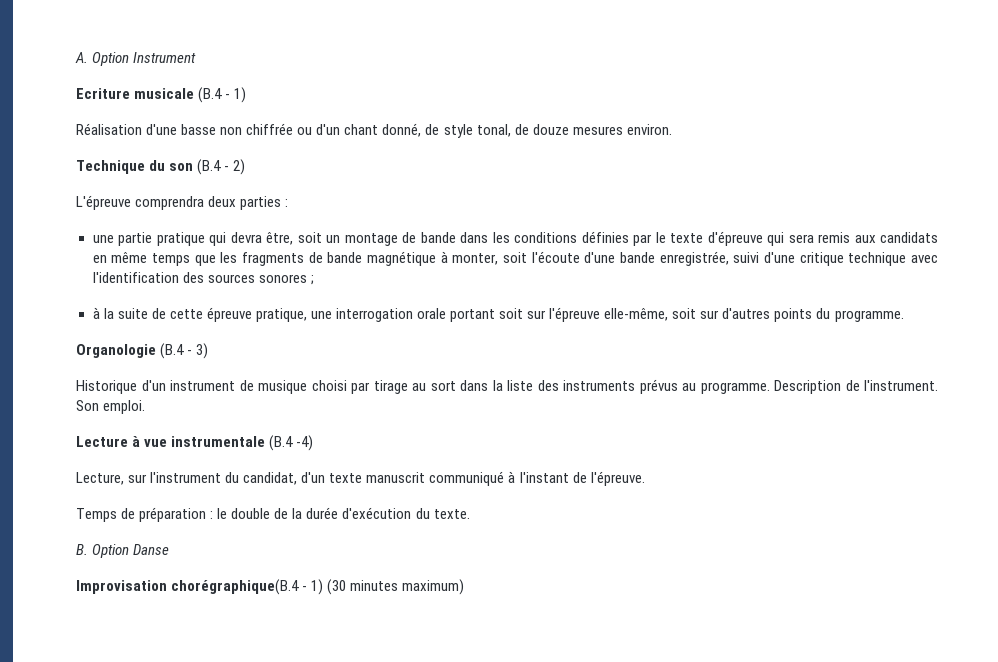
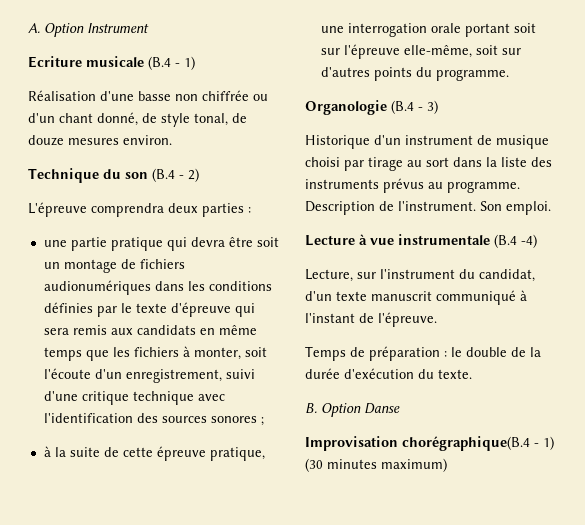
- une partie pratique qui devra être, soit un montage de bande dans les conditions définies par le texte d'épreuve qui sera remis aux candidats en même temps que les fragments de bande magnétique à monter, soit l'écoute d'une bande enregistrée, suivi d'une critique technique avec l'identification des sources sonores ;
+ une partie pratique qui devra être soit un montage de fichiers audionumériques dans les conditions définies par le texte d'épreuve qui sera remis aux candidats en même temps que les fichiers à monter, soit l'écoute d'un enregistrement, suivi d'une critique technique avec l'identification des sources sonores ;

